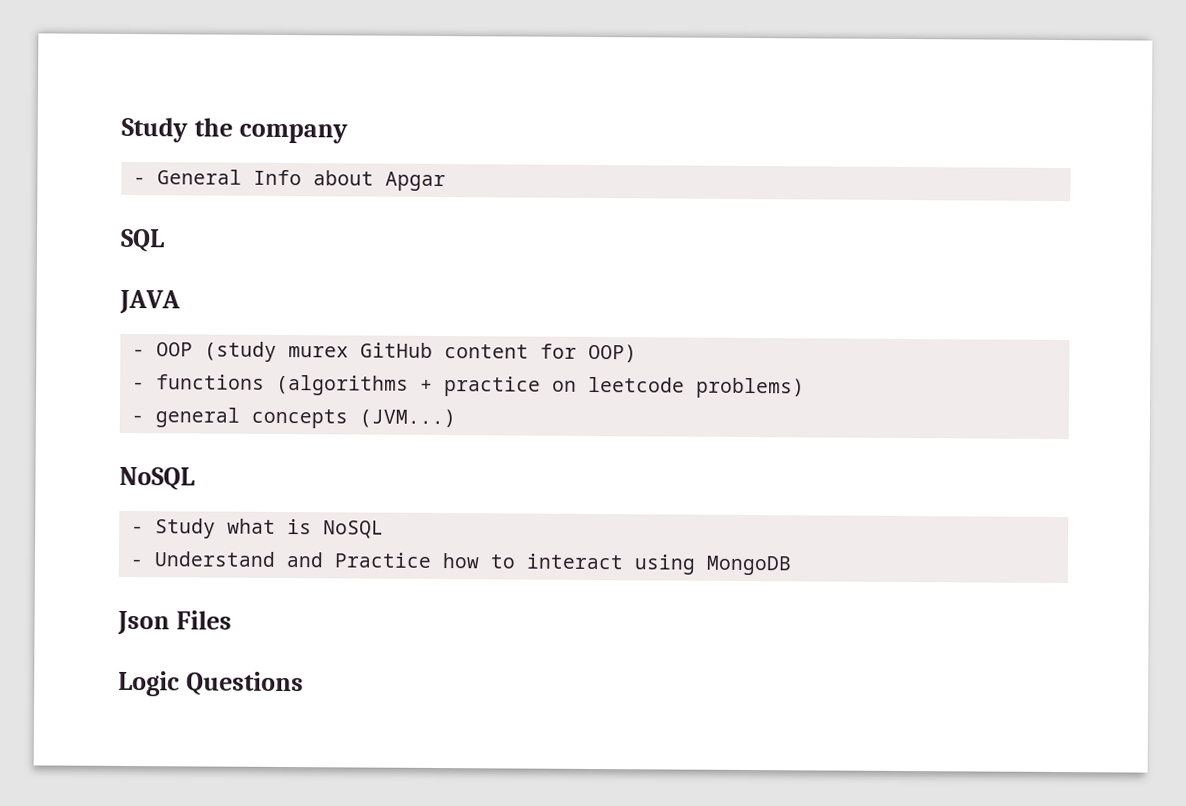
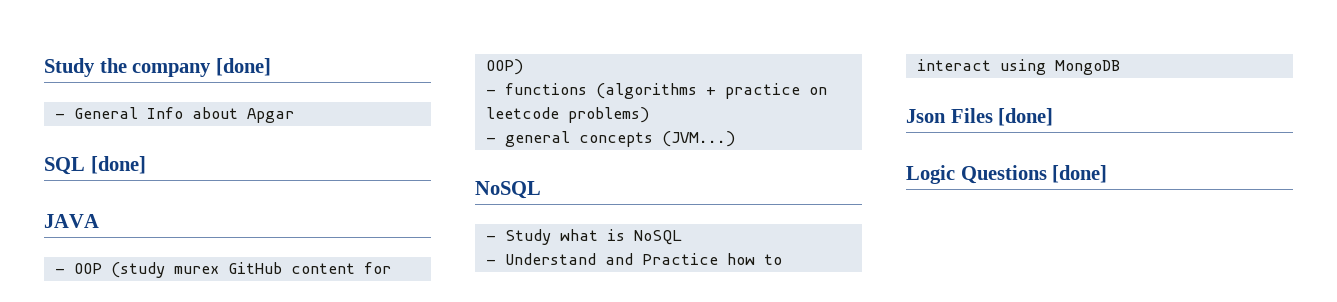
- Study the company
+ Study the company [done]
- SQL
+ SQL [done]
- Json Files
+ Json Files [done]
- Logic Questions
+ Logic Questions [done]

